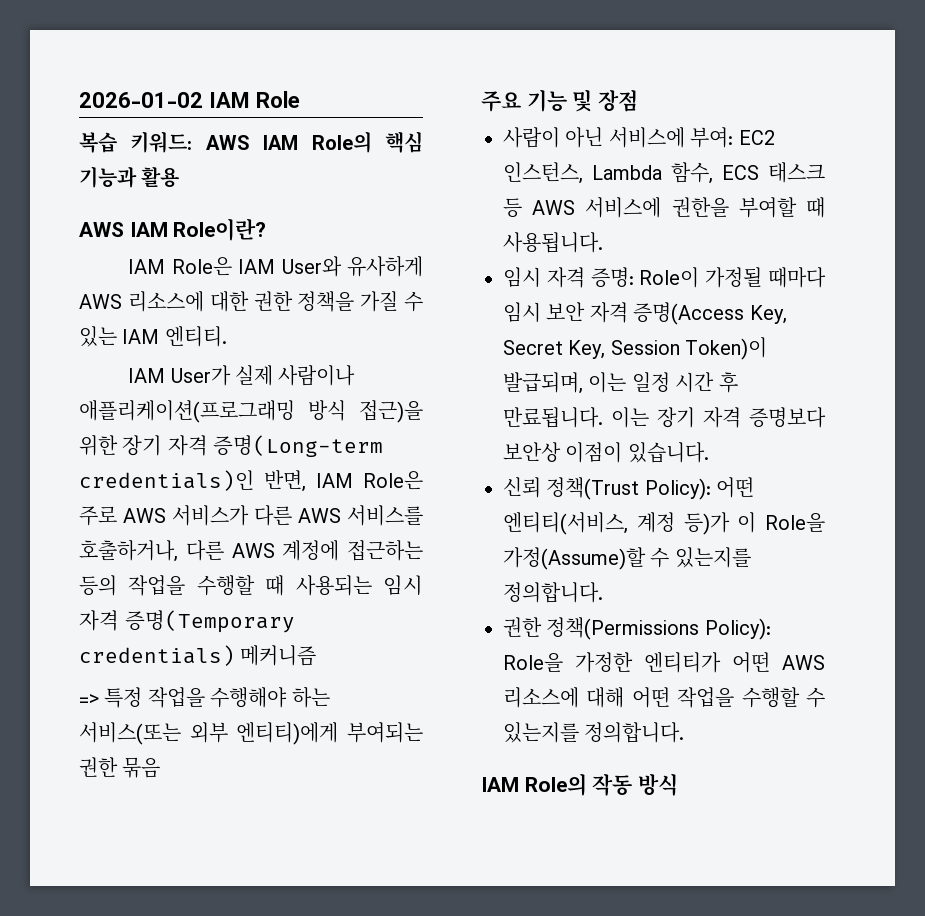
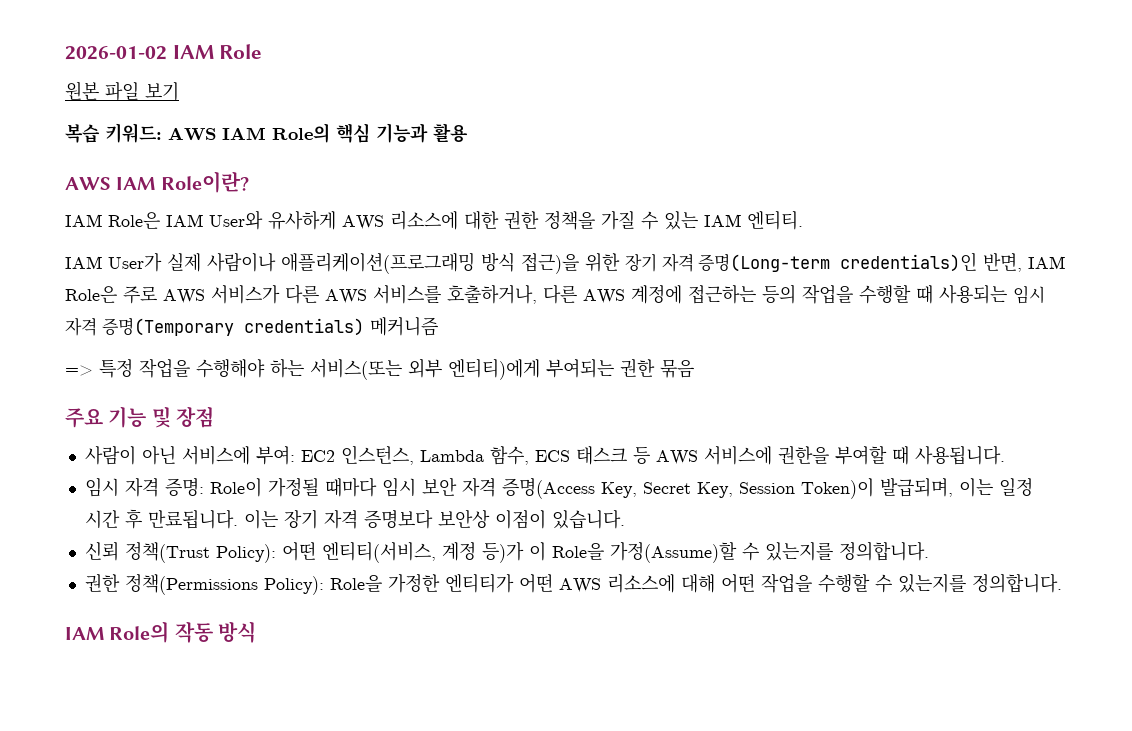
+ 원본 파일 보기

